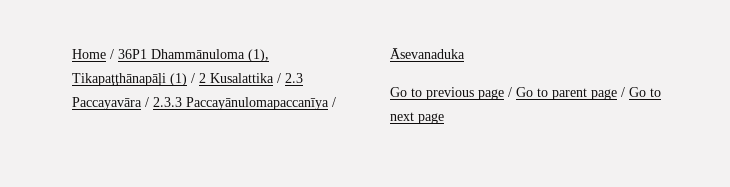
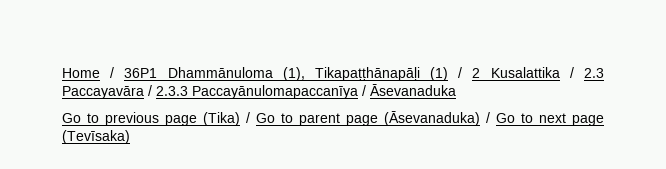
- Go to previous page / Go to parent page / Go to next page
+ Go to previous page (Tika) / Go to parent page (Āsevanaduka) / Go to next page (Tevīsaka)

